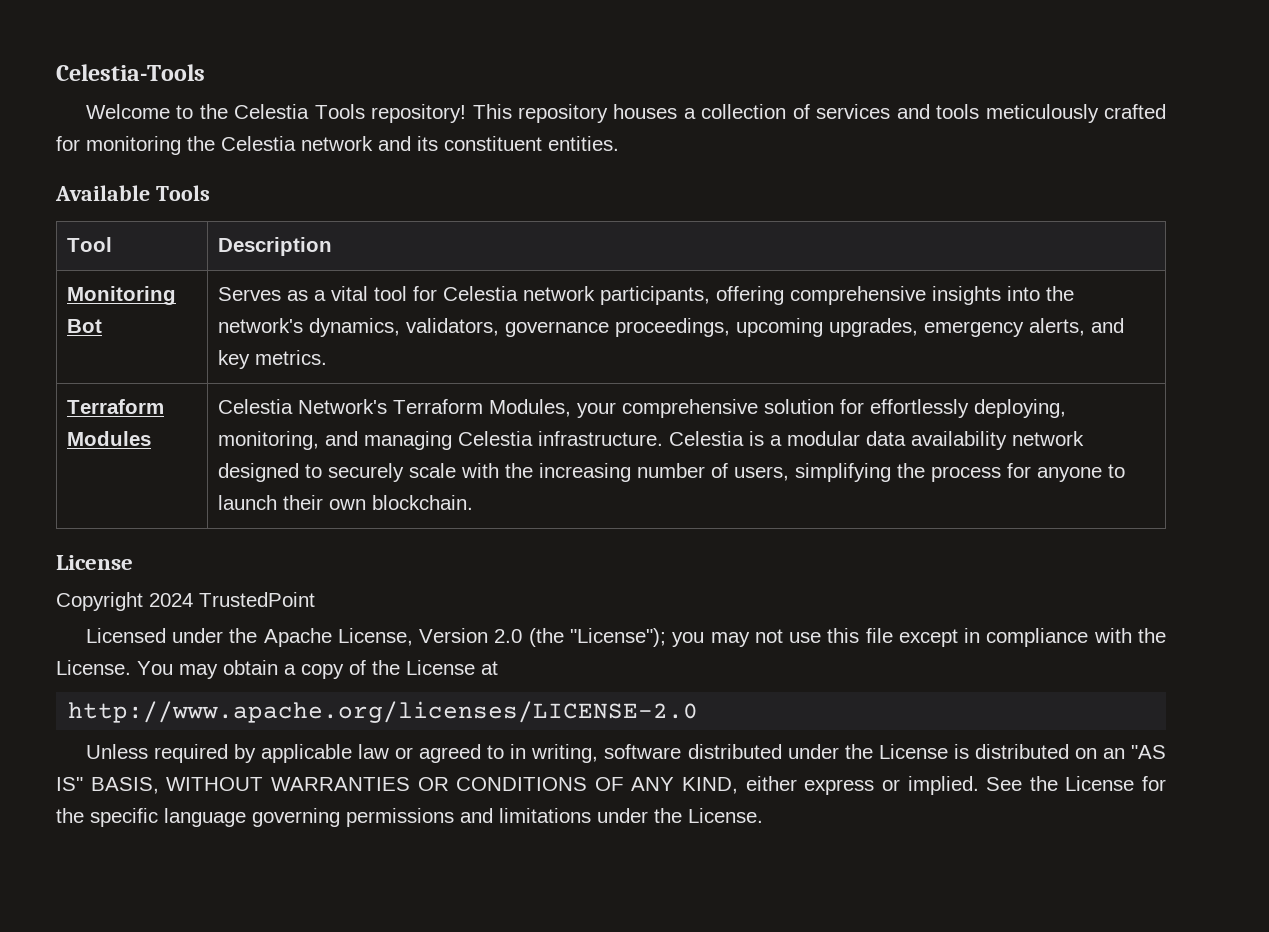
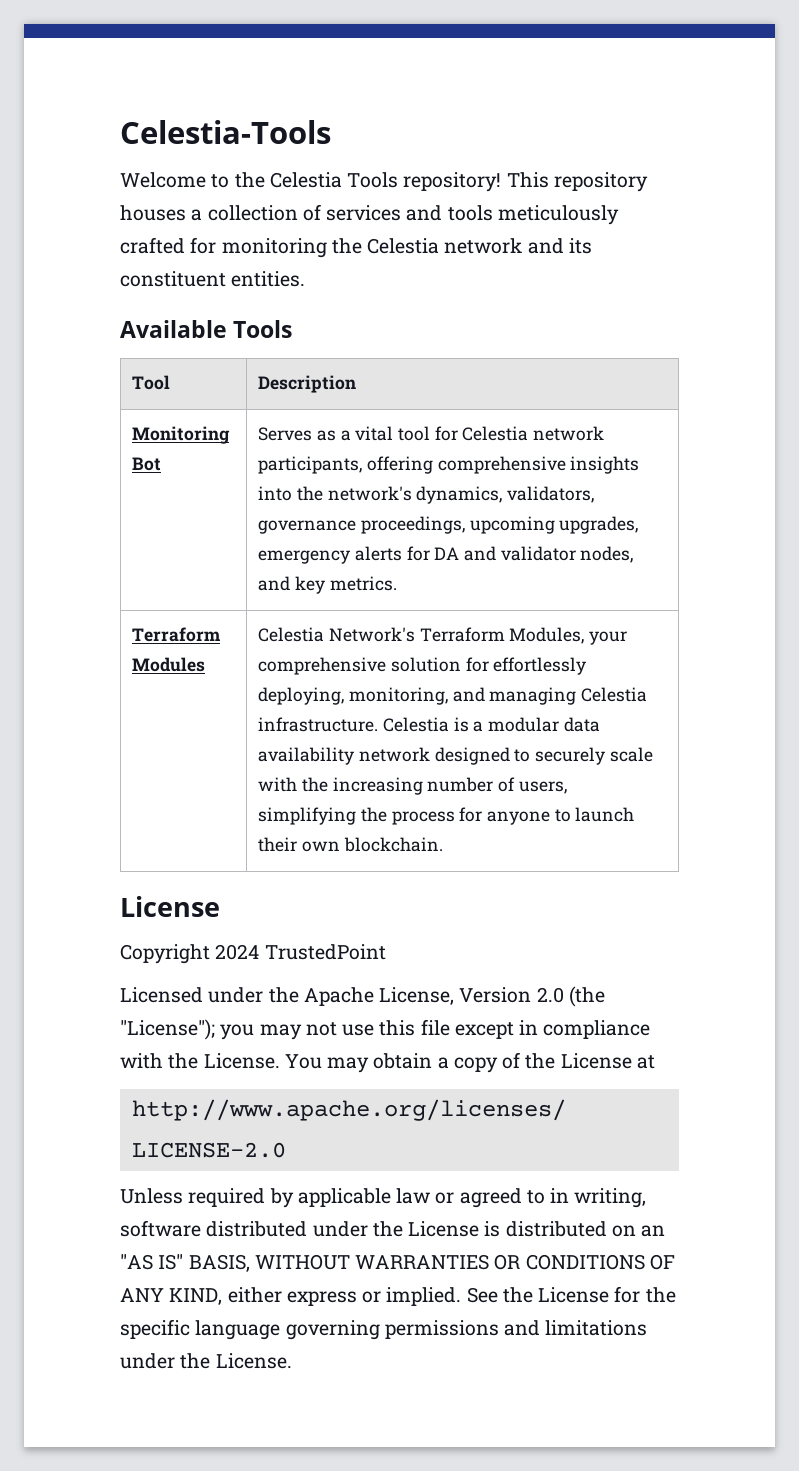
- Monitoring Bot | Serves as a vital tool for Celestia network participants, offering comprehensive insights into the network's dynamics, validators, governance proceedings, upcoming upgrades, emergency alerts, and key metrics.
+ Monitoring Bot | Serves as a vital tool for Celestia network participants, offering comprehensive insights into the network's dynamics, validators, governance proceedings, upcoming upgrades, emergency alerts for DA and validator nodes, and key metrics.

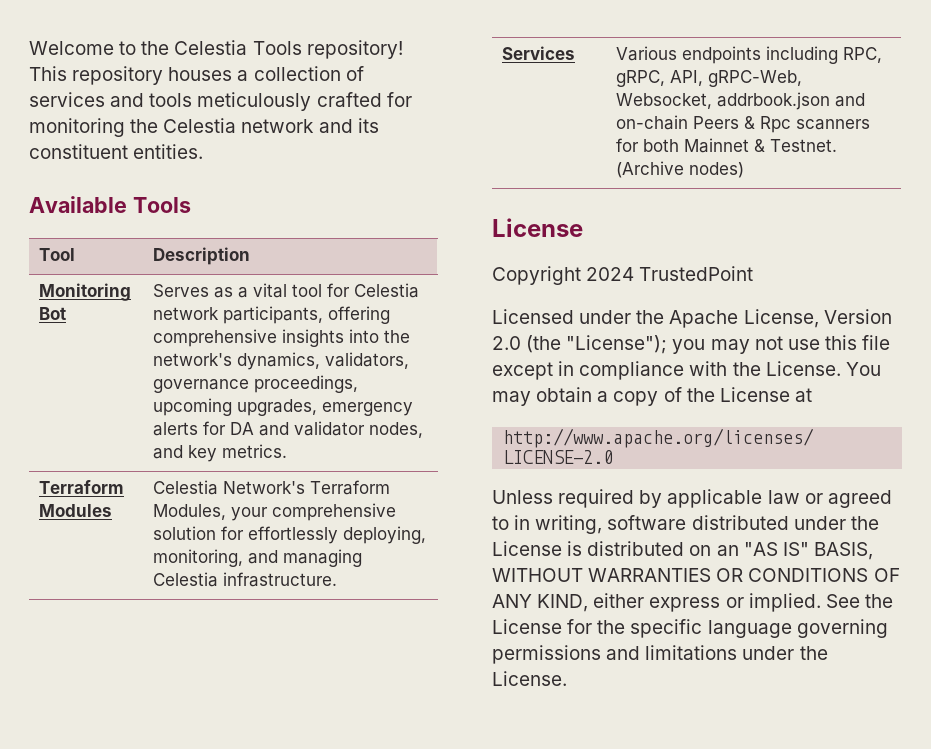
- Celestia-Tools
- Celestia Network's Terraform Modules, your comprehensive solution for effortlessly deploying, monitoring, and managing Celestia infrastructure. Celestia is a modular data availability network designed to securely scale with the increasing number of users, simplifying the process for anyone to launch their own blockchain.
+ Celestia Network's Terraform Modules, your comprehensive solution for effortlessly deploying, monitoring, and managing Celestia infrastructure.
+ Services | Various endpoints including RPC, gRPC, API, gRPC-Web, Websocket, addrbook.json and on-chain Peers & Rpc scanners for both Mainnet & Testnet. (Archive nodes)

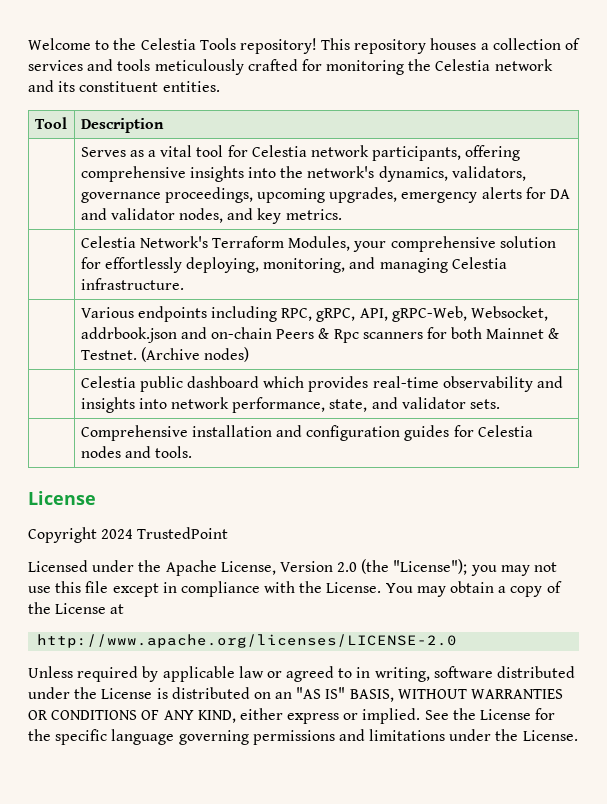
- Available Tools
- Monitoring Bot | Serves as a vital tool for Celestia network participants, offering comprehensive insights into the network's dynamics, validators, governance proceedings, upcoming upgrades, emergency alerts for DA and validator nodes, and key metrics.
+ | Serves as a vital tool for Celestia network participants, offering comprehensive insights into the network's dynamics, validators, governance proceedings, upcoming upgrades, emergency alerts for DA and validator nodes, and key metrics.
- Terraform Modules | Celestia Network's Terraform Modules, your comprehensive solution for effortlessly deploying, monitoring, and managing Celestia infrastructure.
+ | Celestia Network's Terraform Modules, your comprehensive solution for effortlessly deploying, monitoring, and managing Celestia infrastructure.
- Services | Various endpoints including RPC, gRPC, API, gRPC-Web, Websocket, addrbook.json and on-chain Peers & Rpc scanners for both Mainnet & Testnet. (Archive nodes)
+ | Various endpoints including RPC, gRPC, API, gRPC-Web, Websocket, addrbook.json and on-chain Peers & Rpc scanners for both Mainnet & Testnet. (Archive nodes)
+ | Celestia public dashboard which provides real-time observability and insights into network performance, state, and validator sets.
+ | Comprehensive installation and configuration guides for Celestia nodes and tools.

